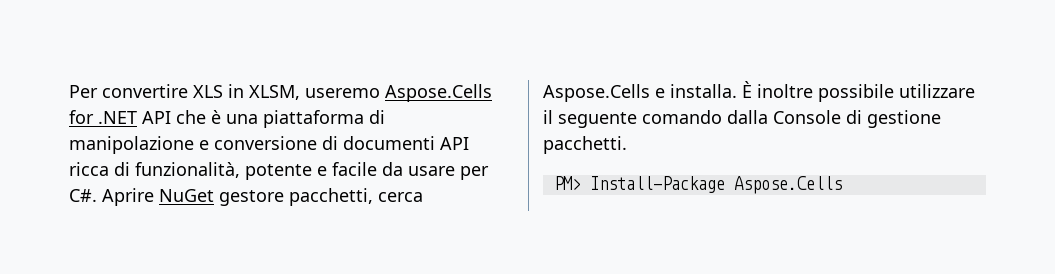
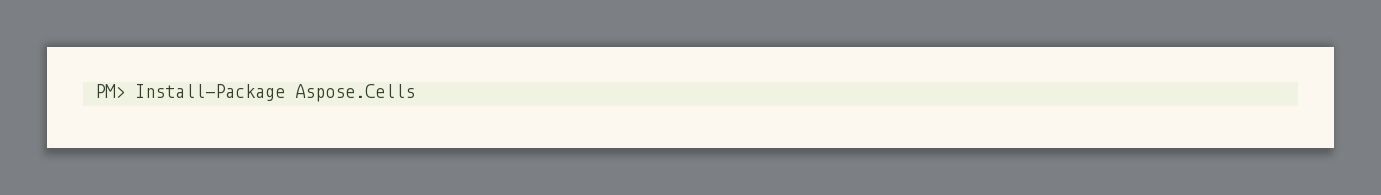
- Per convertire XLS in XLSM, useremo Aspose.Cells for .NET API che è una piattaforma di manipolazione e conversione di documenti API ricca di funzionalità, potente e facile da usare per C#. Aprire NuGet gestore pacchetti, cerca Aspose.Cells e installa. È inoltre possibile utilizzare il seguente comando dalla Console di gestione pacchetti.

